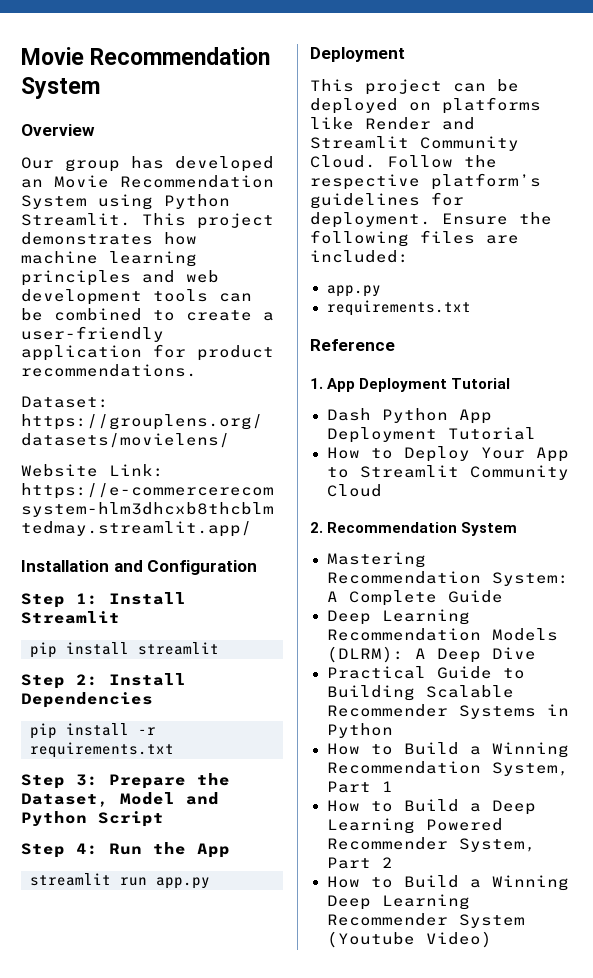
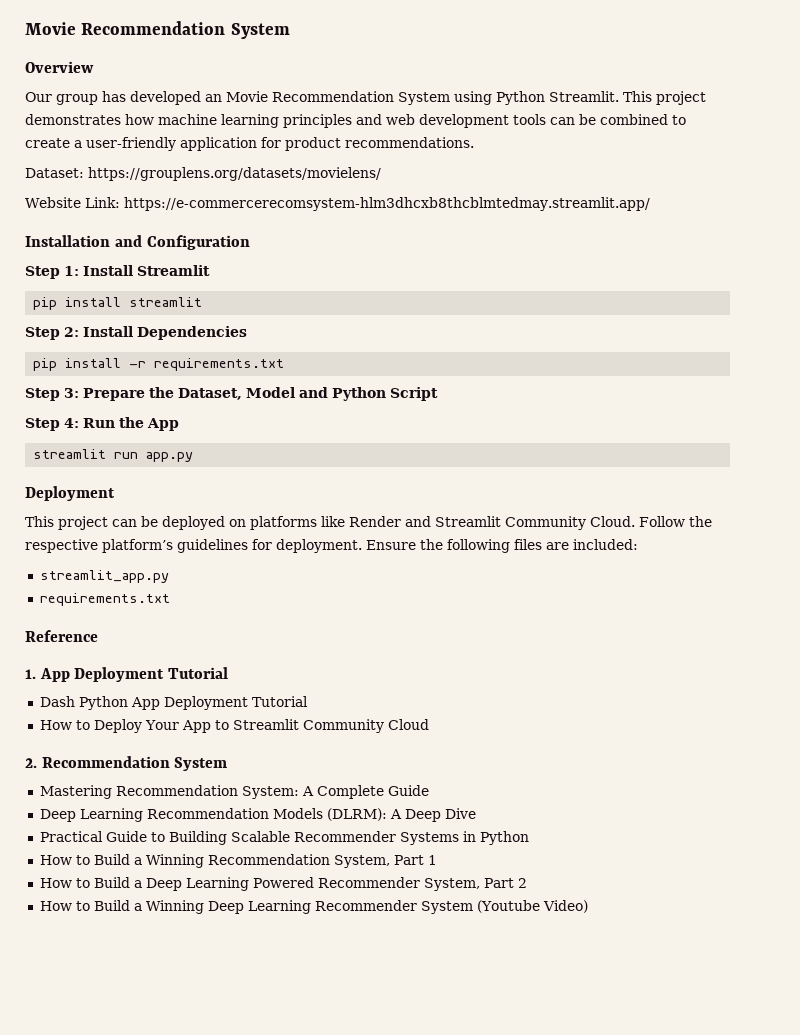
  Ensure the following files are included:
- app.py
+ streamlit_app.py

